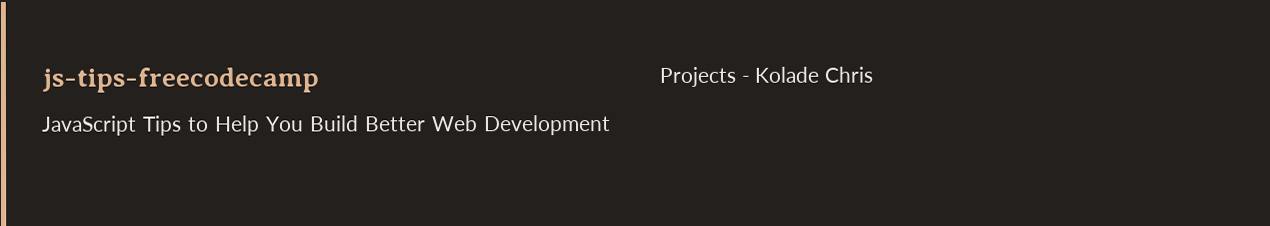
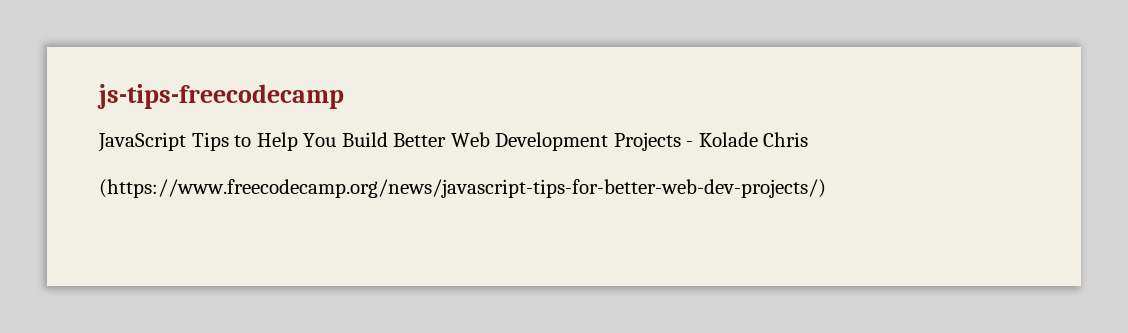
+ (https://www.freecodecamp.org/news/javascript-tips-for-better-web-dev-projects/)

